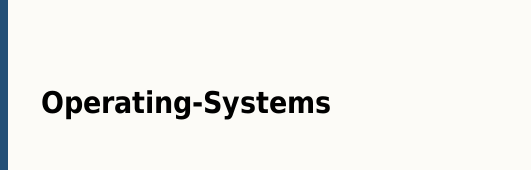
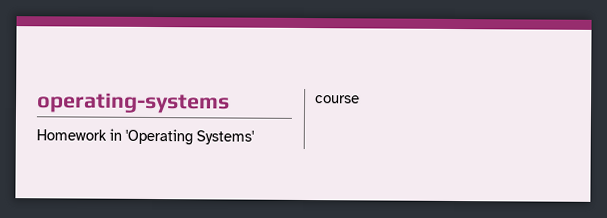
- Operating-Systems
+ operating-systems
+ Homework in 'Operating Systems' course

